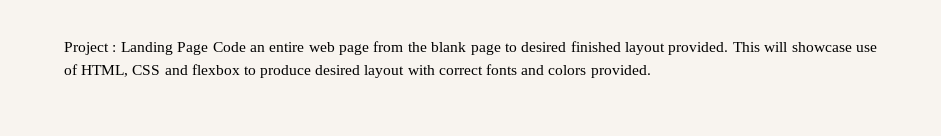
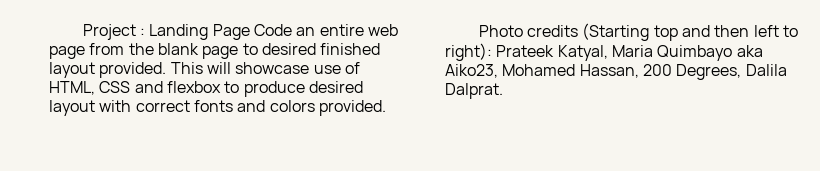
+ Photo credits (Starting top and then left to right): Prateek Katyal, Maria Quimbayo aka Aiko23, Mohamed Hassan, 200 Degrees, Dalila Dalprat.

